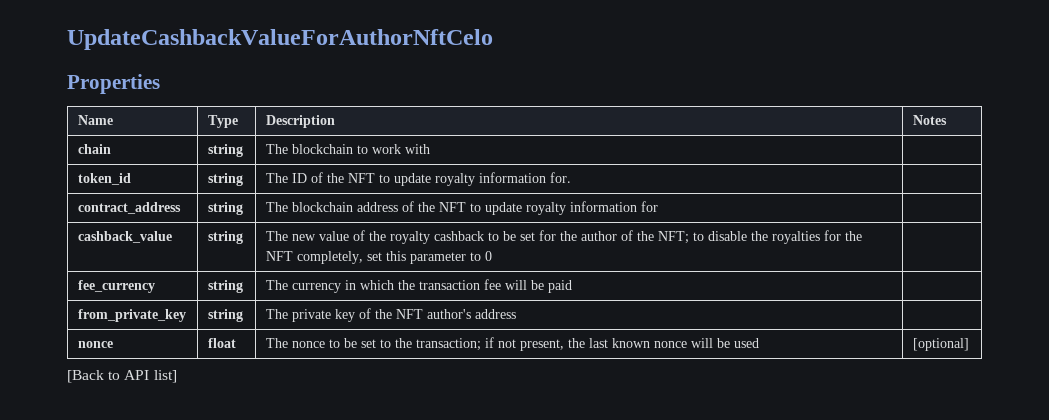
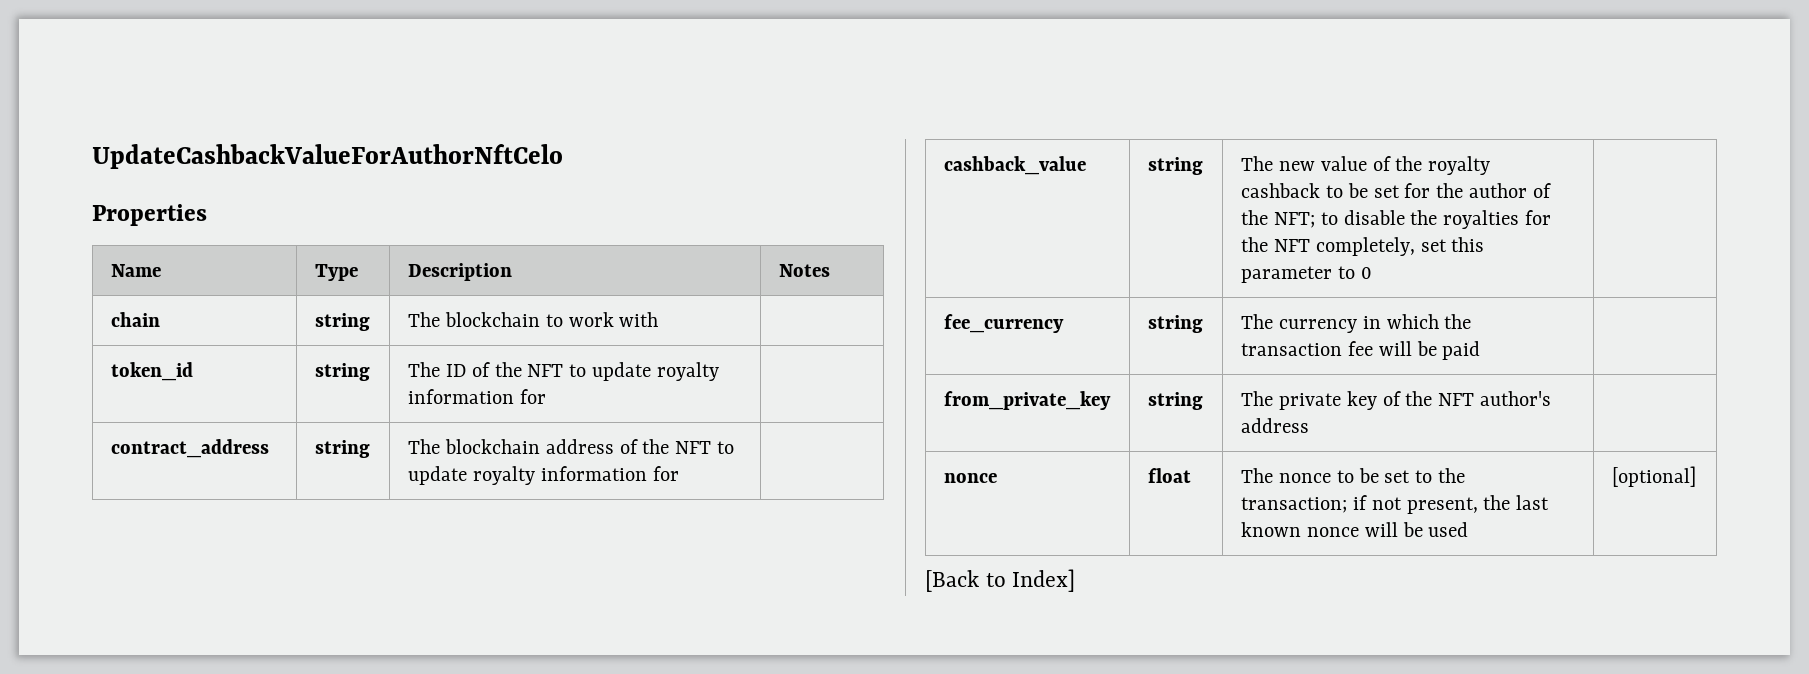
- token_id | string | The ID of the NFT to update royalty information for. |
+ token_id | string | The ID of the NFT to update royalty information for |
- [Back to API list]
+ [Back to Index]

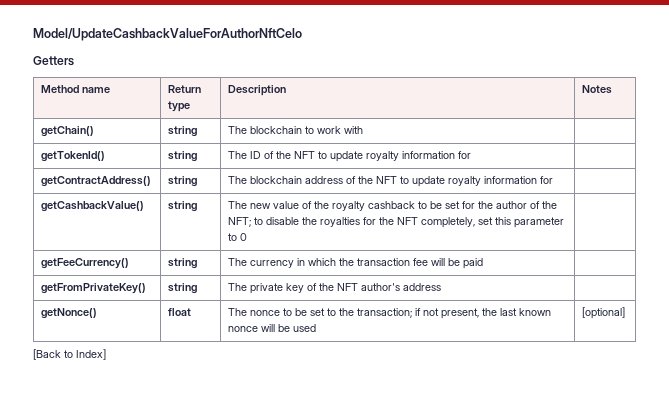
- UpdateCashbackValueForAuthorNftCelo
- Properties
- Name | Type | Description | Notes
+ Model/UpdateCashbackValueForAuthorNftCelo
+ Getters
+ Method name | Return type | Description | Notes
- chain | string | The blockchain to work with |
+ getChain() | string | The blockchain to work with |
- token_id | string | The ID of the NFT to update royalty information for |
+ getTokenId() | string | The ID of the NFT to update royalty information for |
- contract_address | string | The blockchain address of the NFT to update royalty information for |
+ getContractAddress() | string | The blockchain address of the NFT to update royalty information for |
- cashback_value | string | The new value of the royalty cashback to be set for the author of the NFT; to disable the royalties for the NFT completely, set this parameter to 0 |
+ getCashbackValue() | string | The new value of the royalty cashback to be set for the author of the NFT; to disable the royalties for the NFT completely, set this parameter to 0 |
- fee_currency | string | The currency in which the transaction fee will be paid |
+ getFeeCurrency() | string | The currency in which the transaction fee will be paid |
- from_private_key | string | The private key of the NFT author's address |
+ getFromPrivateKey() | string | The private key of the NFT author's address |
- nonce | float | The nonce to be set to the transaction; if not present, the last known nonce will be used | [optional]
+ getNonce() | float | The nonce to be set to the transaction; if not present, the last known nonce will be used | [optional]

